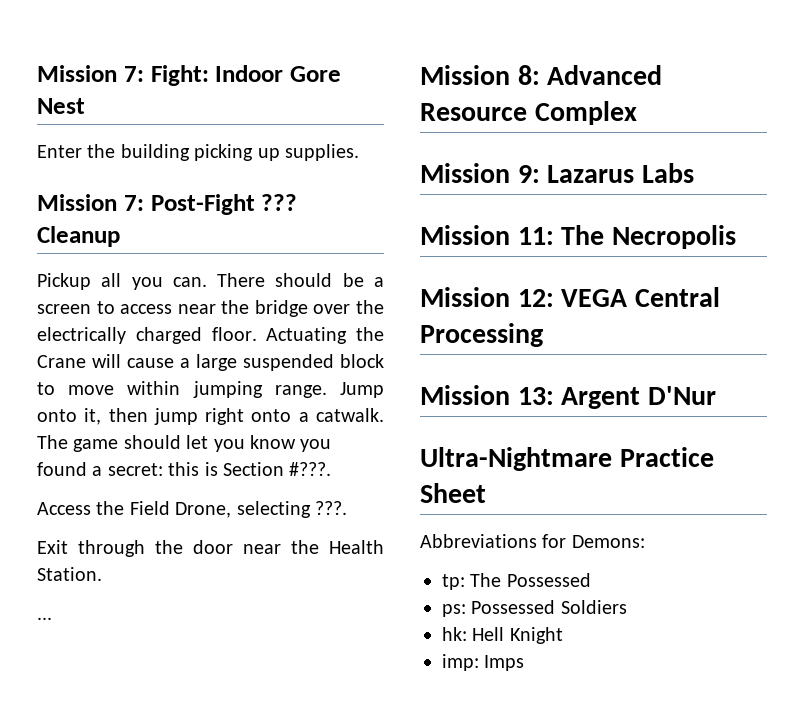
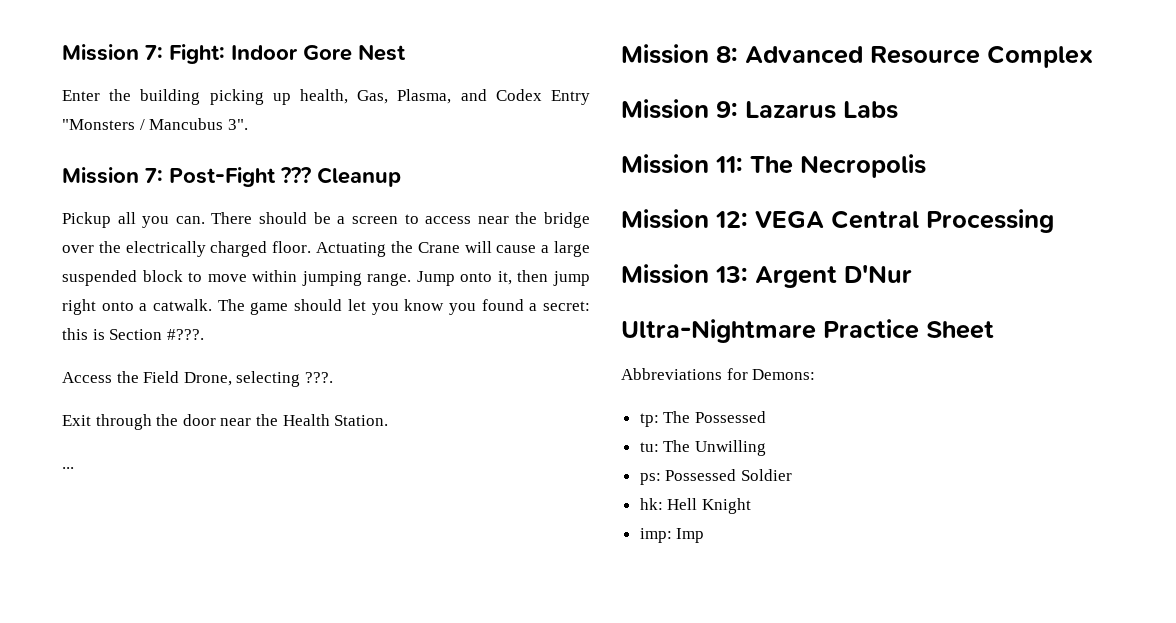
- Enter the building picking up supplies.
+ Enter the building picking up health, Gas, Plasma, and Codex Entry "Monsters / Mancubus 3".
+ tu: The Unwilling
- ps: Possessed Soldiers
+ ps: Possessed Soldier
- imp: Imps
+ imp: Imp

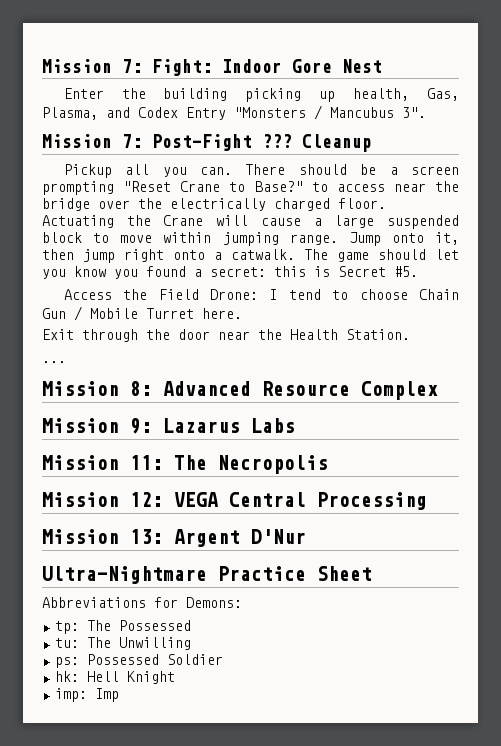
- There should be a screen to access near the bridge over the electrically charged floor.
+ There should be a screen prompting "Reset Crane to Base?" to access near the bridge over the electrically charged floor.
- The game should let you know you found a secret: this is Section #???.
+ The game should let you know you found a secret: this is Secret #5.
- Access the Field Drone, selecting ???.
+ Access the Field Drone: I tend to choose Chain Gun / Mobile Turret here.

